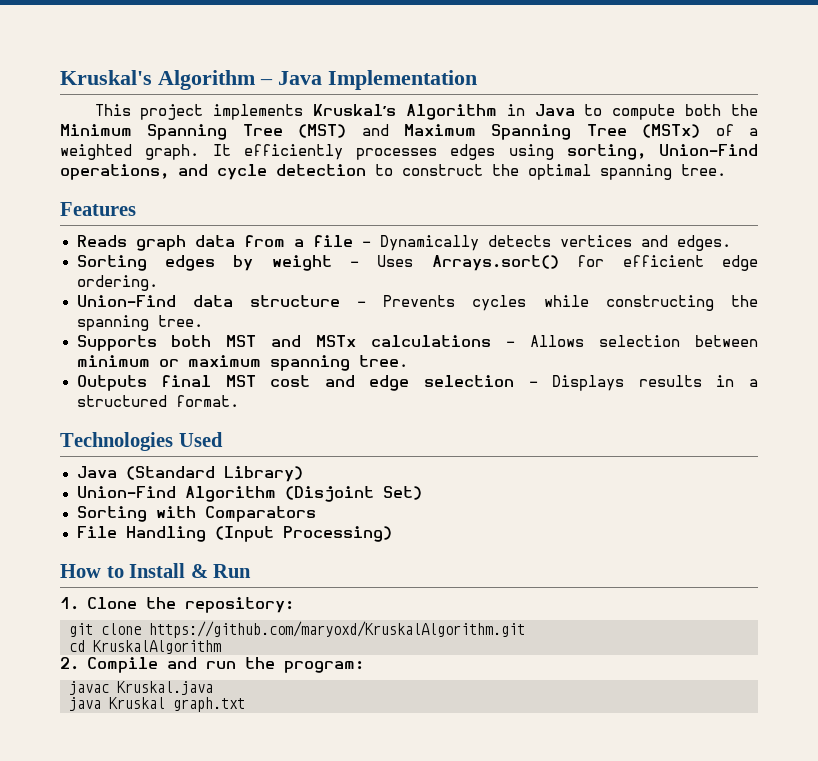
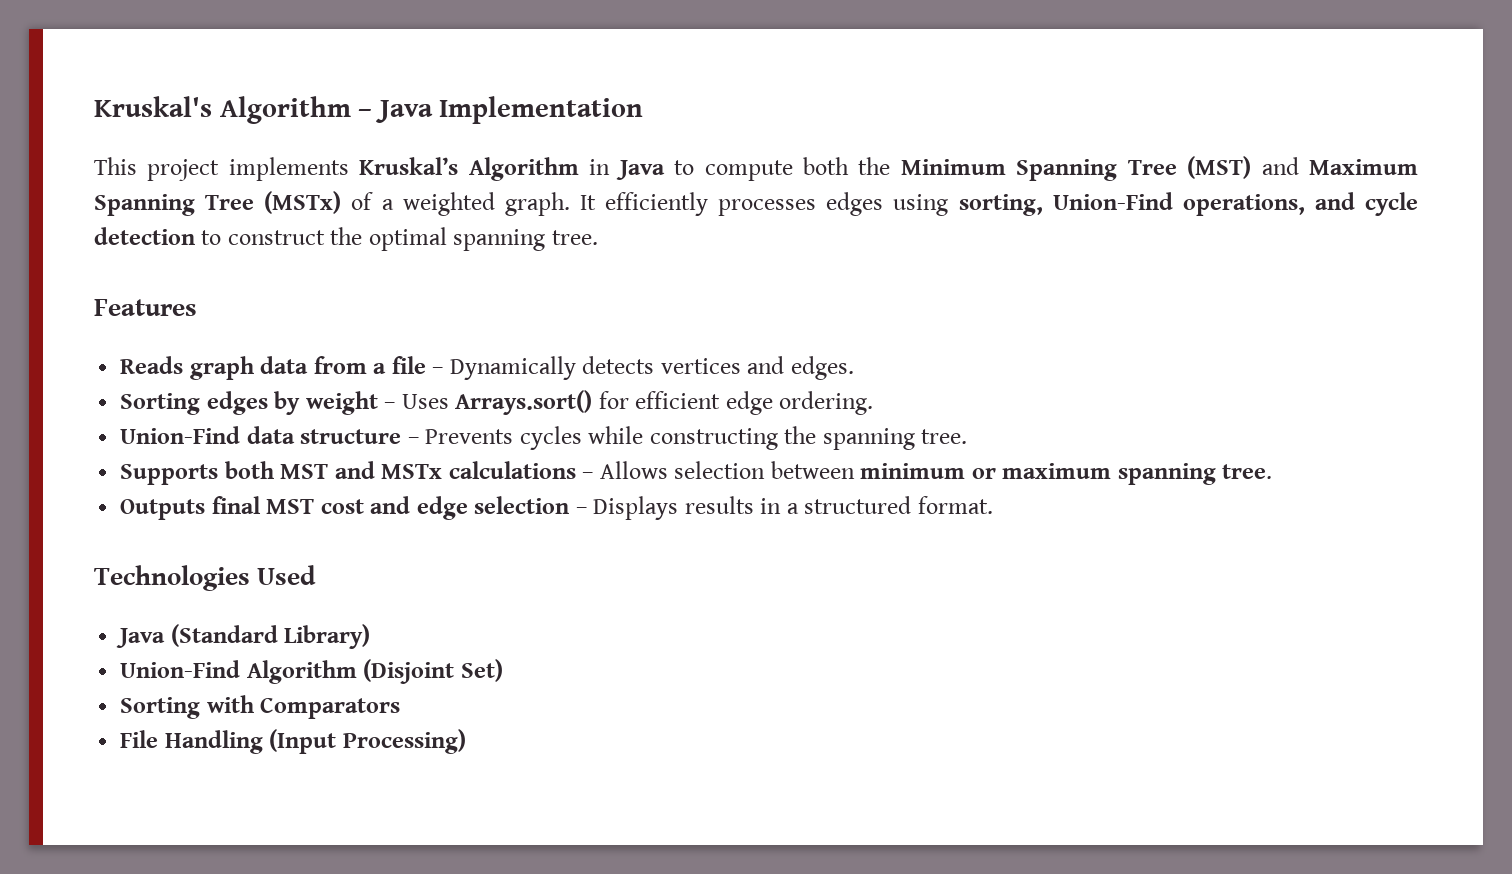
- How to Install & Run
- 1. Clone the repository:
- git clone https://github.com/maryoxd/KruskalAlgorithm.git
- cd KruskalAlgorithm
- 2. Compile and run the program:
- javac Kruskal.java
- java Kruskal graph.txt

